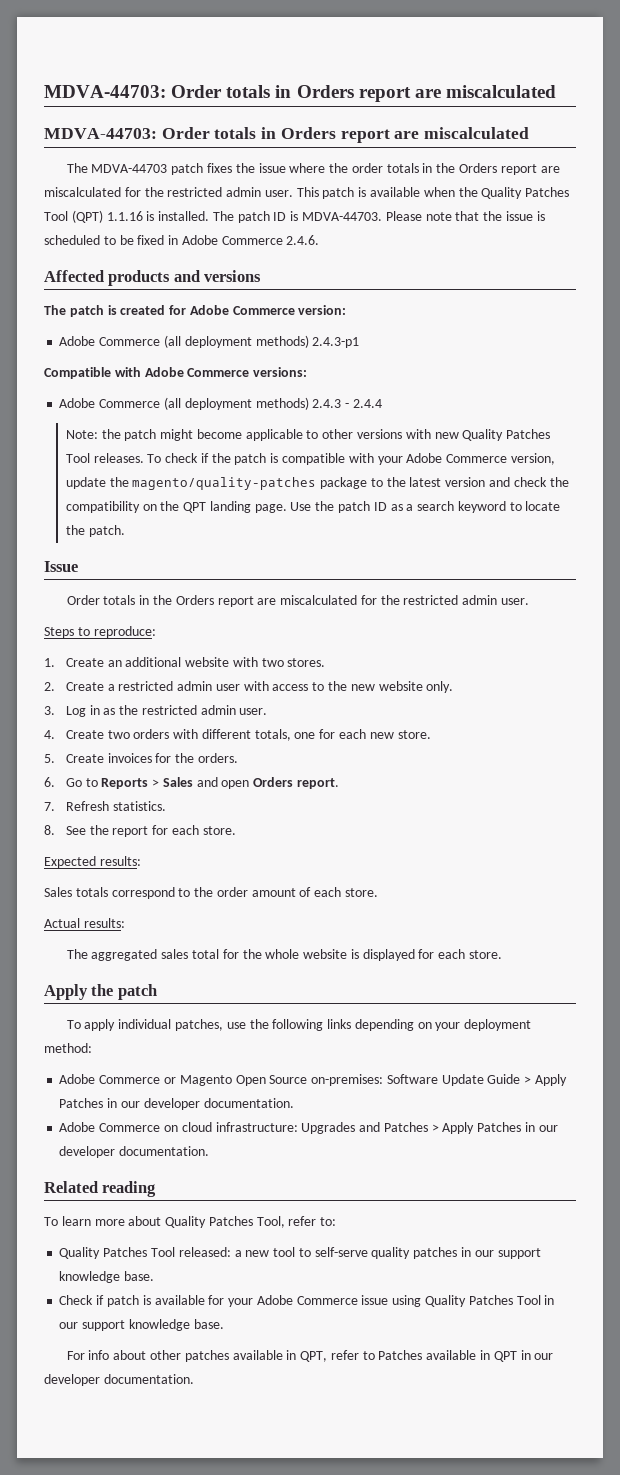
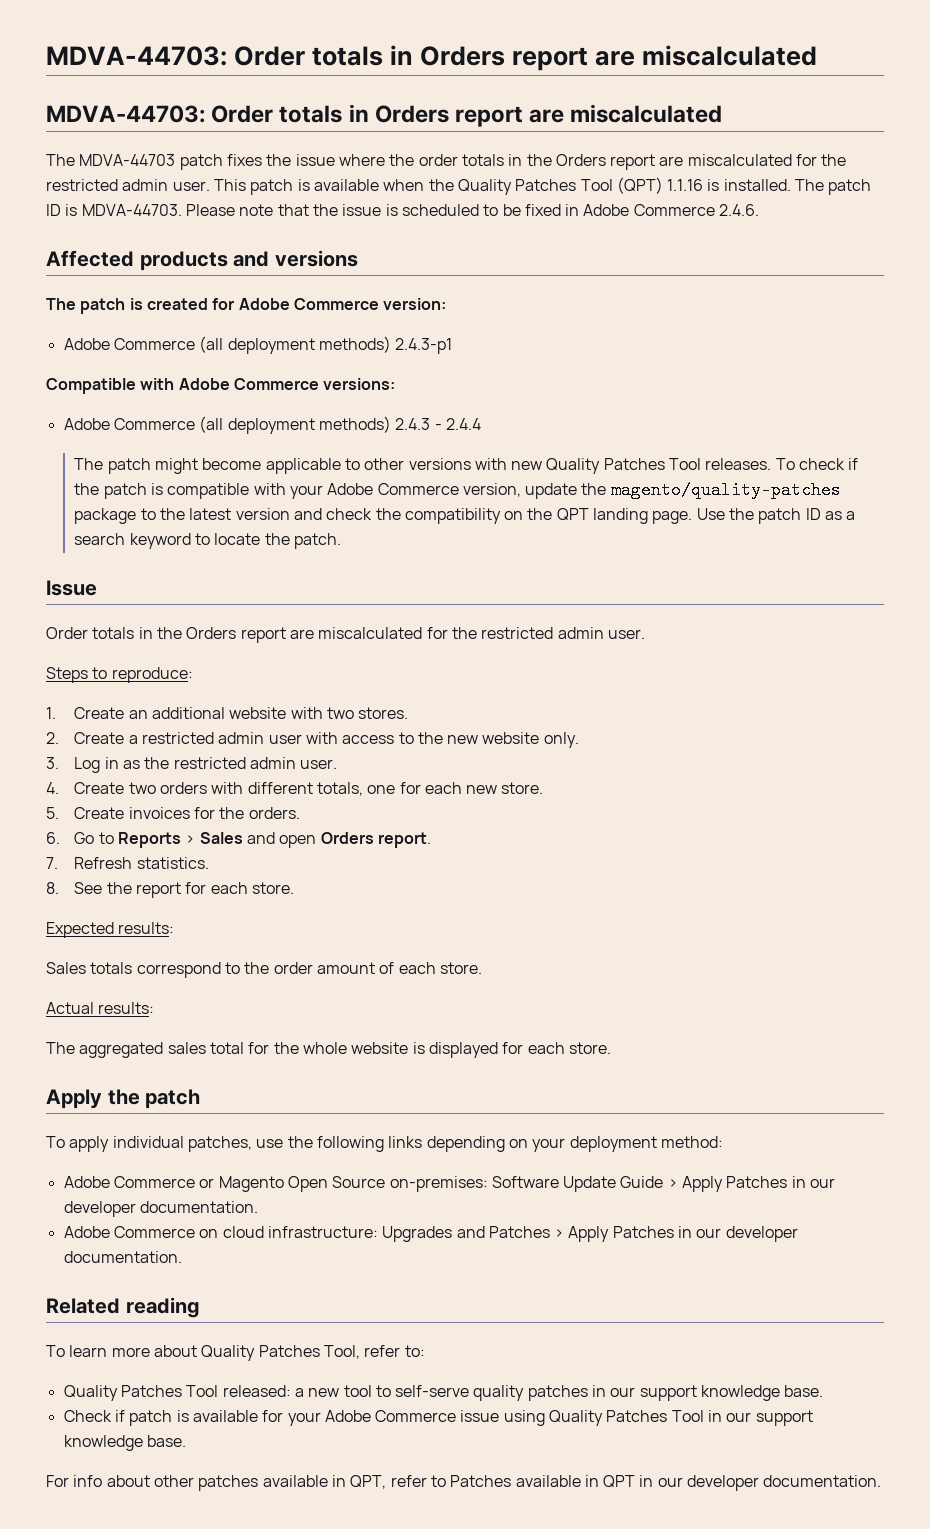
- Note: the patch might become applicable to other versions with new Quality Patches Tool releases.
+ The patch might become applicable to other versions with new Quality Patches Tool releases.

